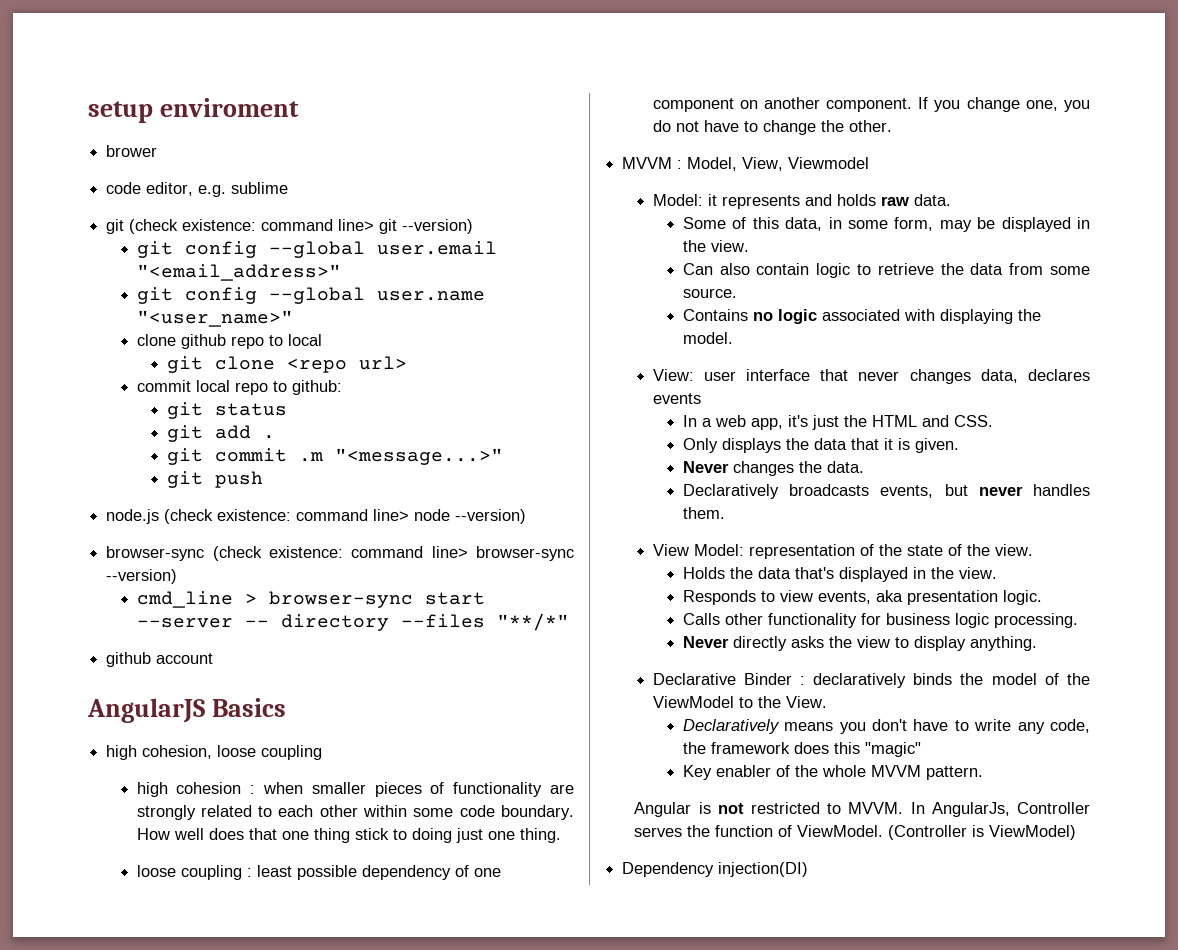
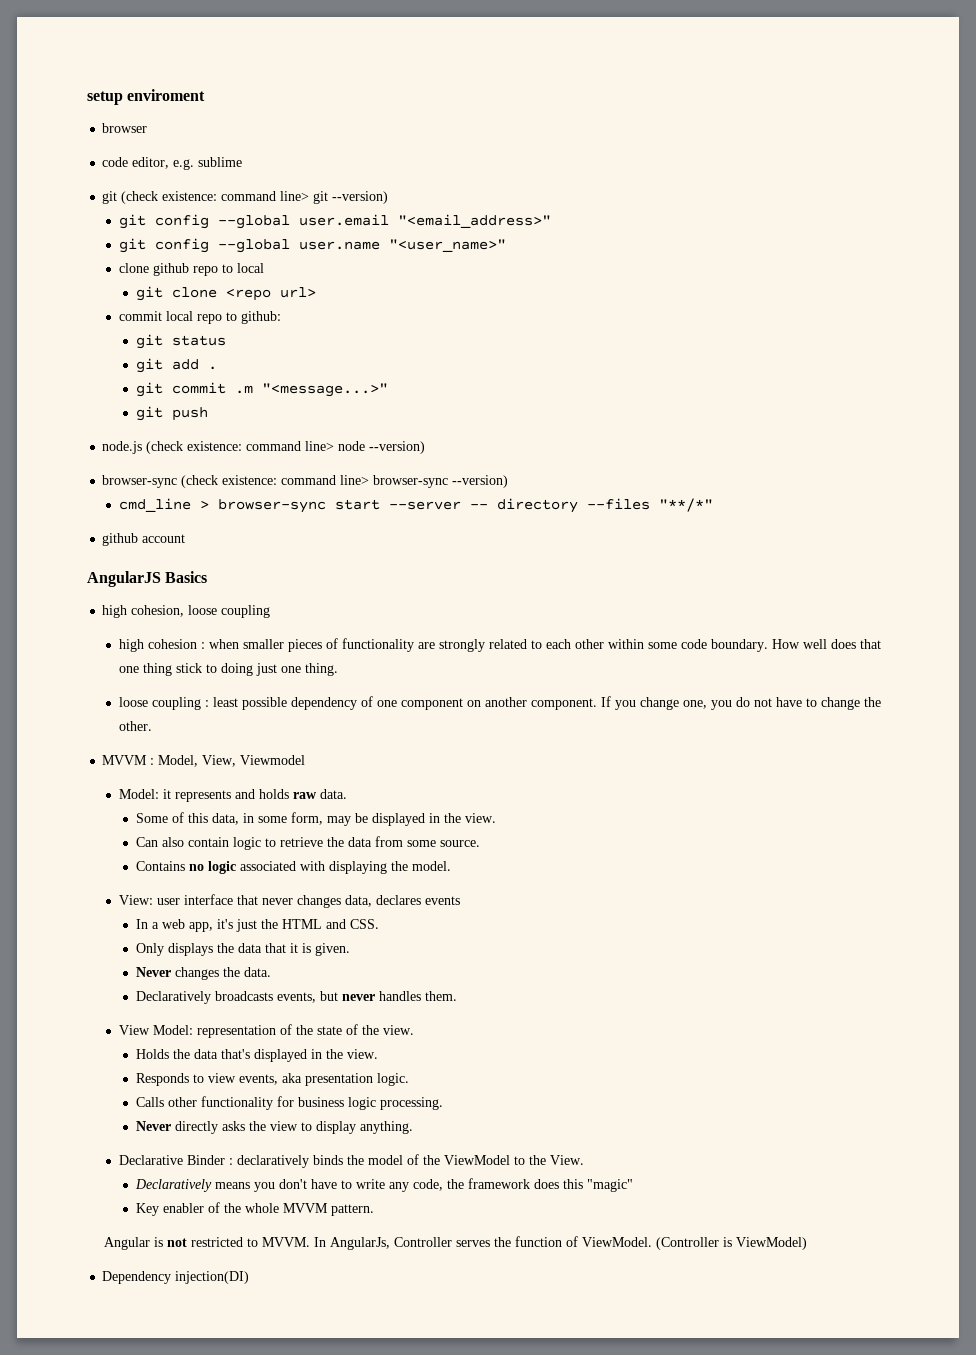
- brower
+ browser

